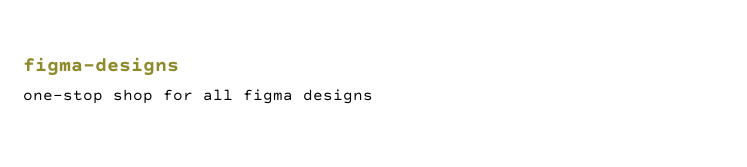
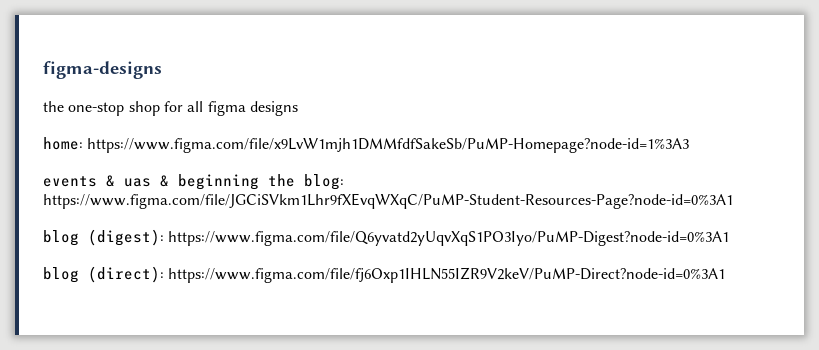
- one-stop shop for all figma designs
+ the one-stop shop for all figma designs
+ home: https://www.figma.com/file/x9LvW1mjh1DMMfdfSakeSb/PuMP-Homepage?node-id=1%3A3
+ events & uas & beginning the blog: https://www.figma.com/file/JGCiSVkm1Lhr9fXEvqWXqC/PuMP-Student-Resources-Page?node-id=0%3A1
+ blog (digest): https://www.figma.com/file/Q6yvatd2yUqvXqS1PO3Iyo/PuMP-Digest?node-id=0%3A1
+ blog (direct): https://www.figma.com/file/fj6Oxp1IHLN55IZR9V2keV/PuMP-Direct?node-id=0%3A1

